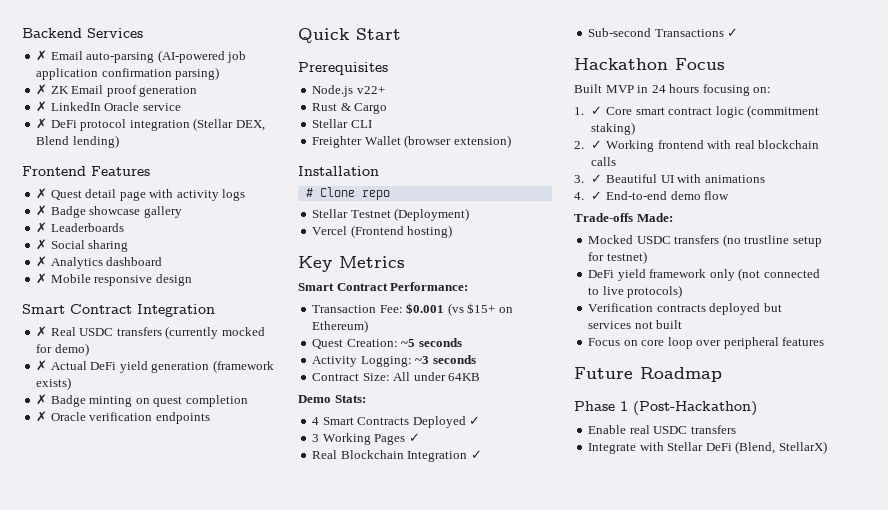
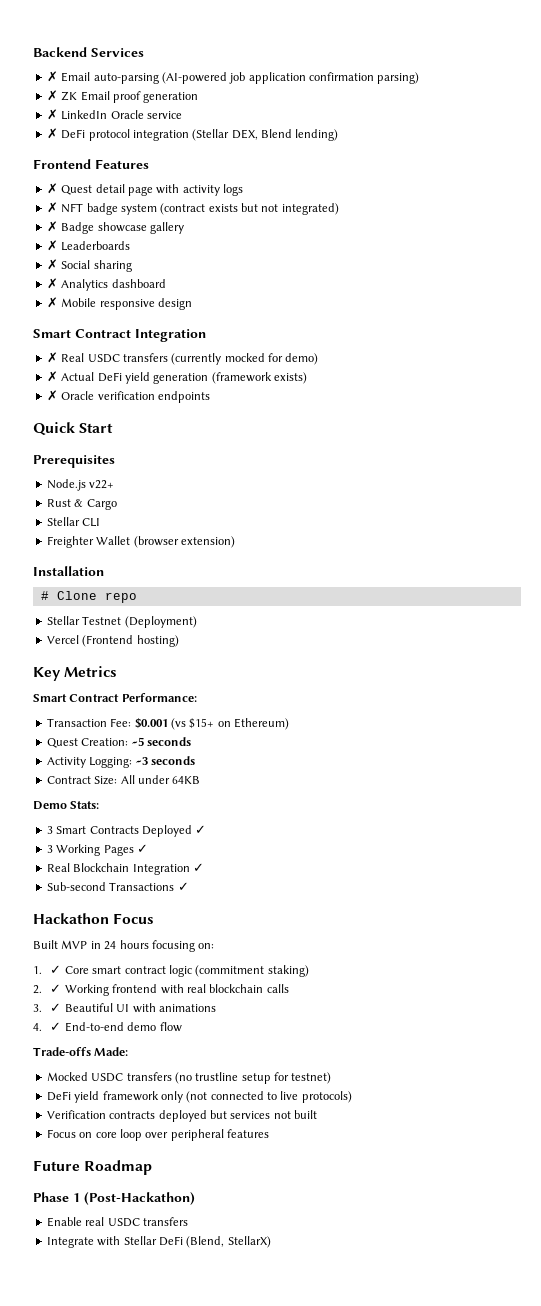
+ ✗ NFT badge system (contract exists but not integrated)
- ✗ Badge minting on quest completion
- 4 Smart Contracts Deployed ✓
+ 3 Smart Contracts Deployed ✓

